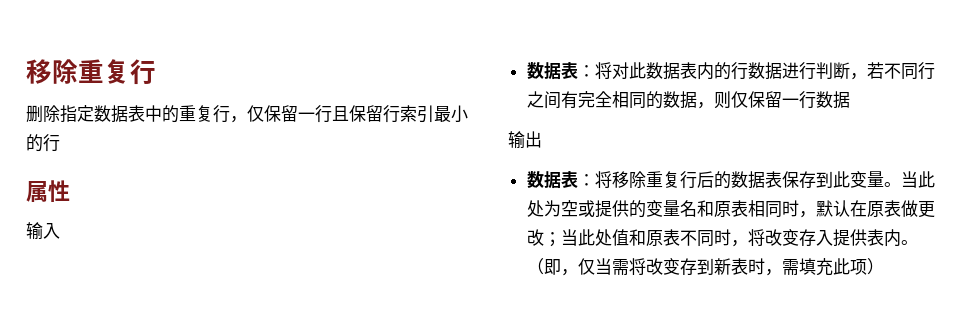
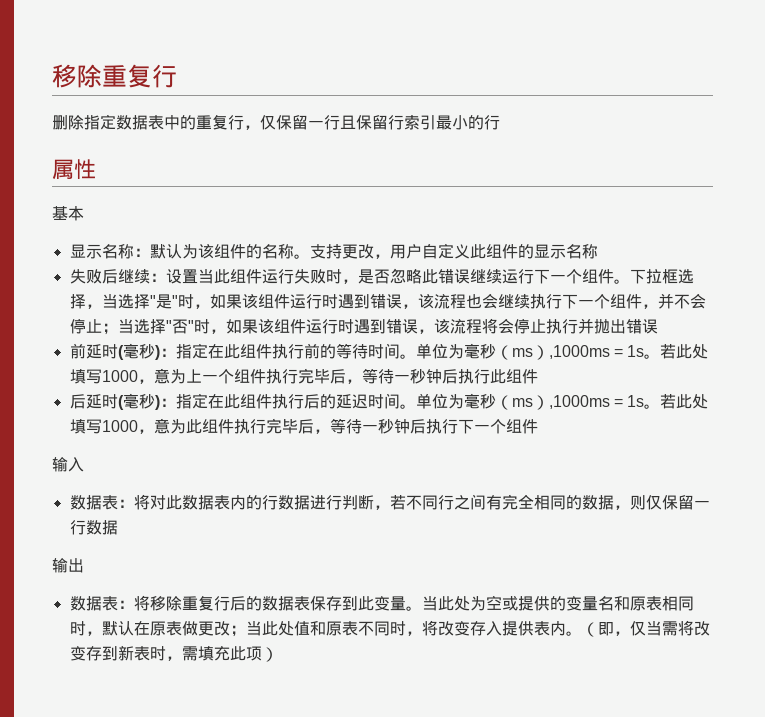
+ 基本
+ 显示名称：默认为该组件的名称。支持更改，用户自定义此组件的显示名称
+ 失败后继续：设置当此组件运行失败时，是否忽略此错误继续运行下一个组件。下拉框选择，当选择"是"时，如果该组件运行时遇到错误，该流程也会继续执行下一个组件，并不会停止；当选择"否"时，如果该组件运行时遇到错误，该流程将会停止执行并抛出错误
+ 前延时(毫秒)：指定在此组件执行前的等待时间。单位为毫秒（ms）,1000ms = 1s。若此处填写1000，意为上一个组件执行完毕后，等待一秒钟后执行此组件
+ 后延时(毫秒)：指定在此组件执行后的延迟时间。单位为毫秒（ms）,1000ms = 1s。若此处填写1000，意为此组件执行完毕后，等待一秒钟后执行下一个组件

